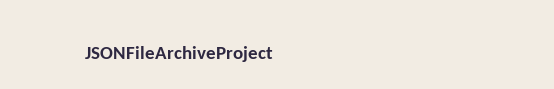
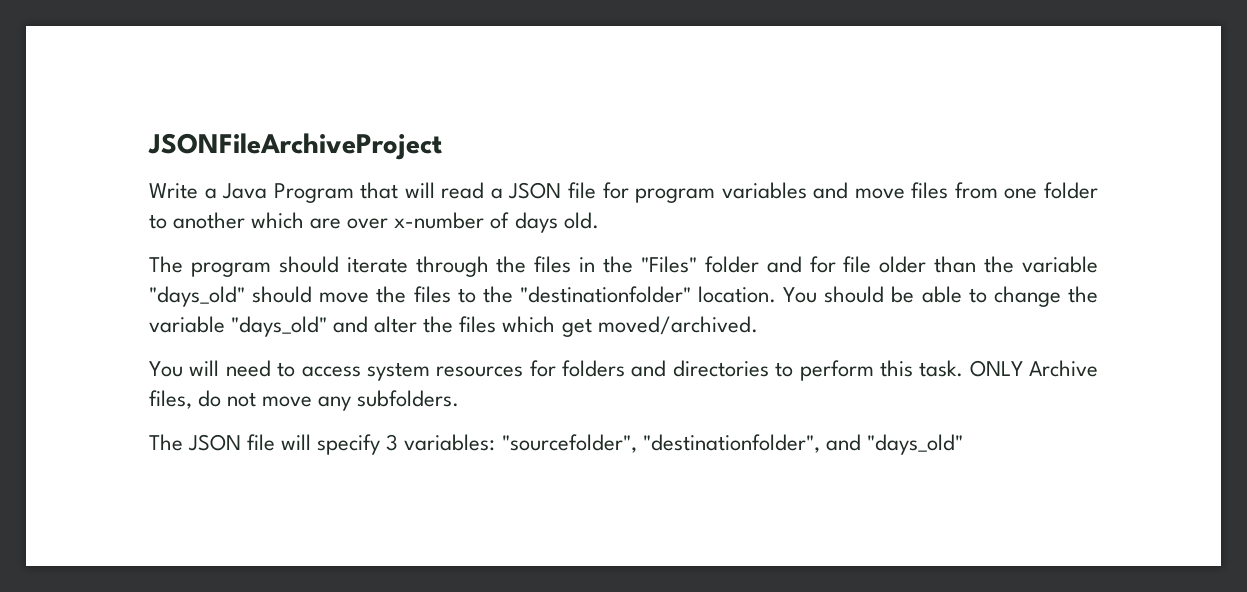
+ Write a Java Program that will read a JSON file for program variables and move files from one folder to another which are over x-number of days old.
+ The program should iterate through the files in the "Files" folder and for file older than the variable "days_old" should move the files to the "destinationfolder" location. You should be able to change the variable "days_old" and alter the files which get moved/archived.
+ You will need to access system resources for folders and directories to perform this task. ONLY Archive files, do not move any subfolders.
+ The JSON file will specify 3 variables: "sourcefolder", "destinationfolder", and "days_old"

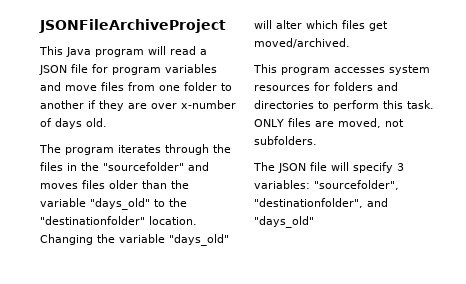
- Write a Java Program that will read a JSON file for program variables and move files from one folder to another which are over x-number of days old.
+ This Java program will read a JSON file for program variables and move files from one folder to another if they are over x-number of days old.
- The program should iterate through the files in the "Files" folder and for file older than the variable "days_old" should move the files to the "destinationfolder" location. You should be able to change the variable "days_old" and alter the files which get moved/archived.
- You will need to access system resources for folders and directories to perform this task.
+ The program iterates through the files in the "sourcefolder" and moves files older than the variable "days_old" to the "destinationfolder" location. Changing the variable "days_old" will alter which files get moved/archived.
+ This program accesses system resources for folders and directories to perform this task.
- ONLY Archive files, do not move any subfolders.
+ ONLY files are moved, not subfolders.

